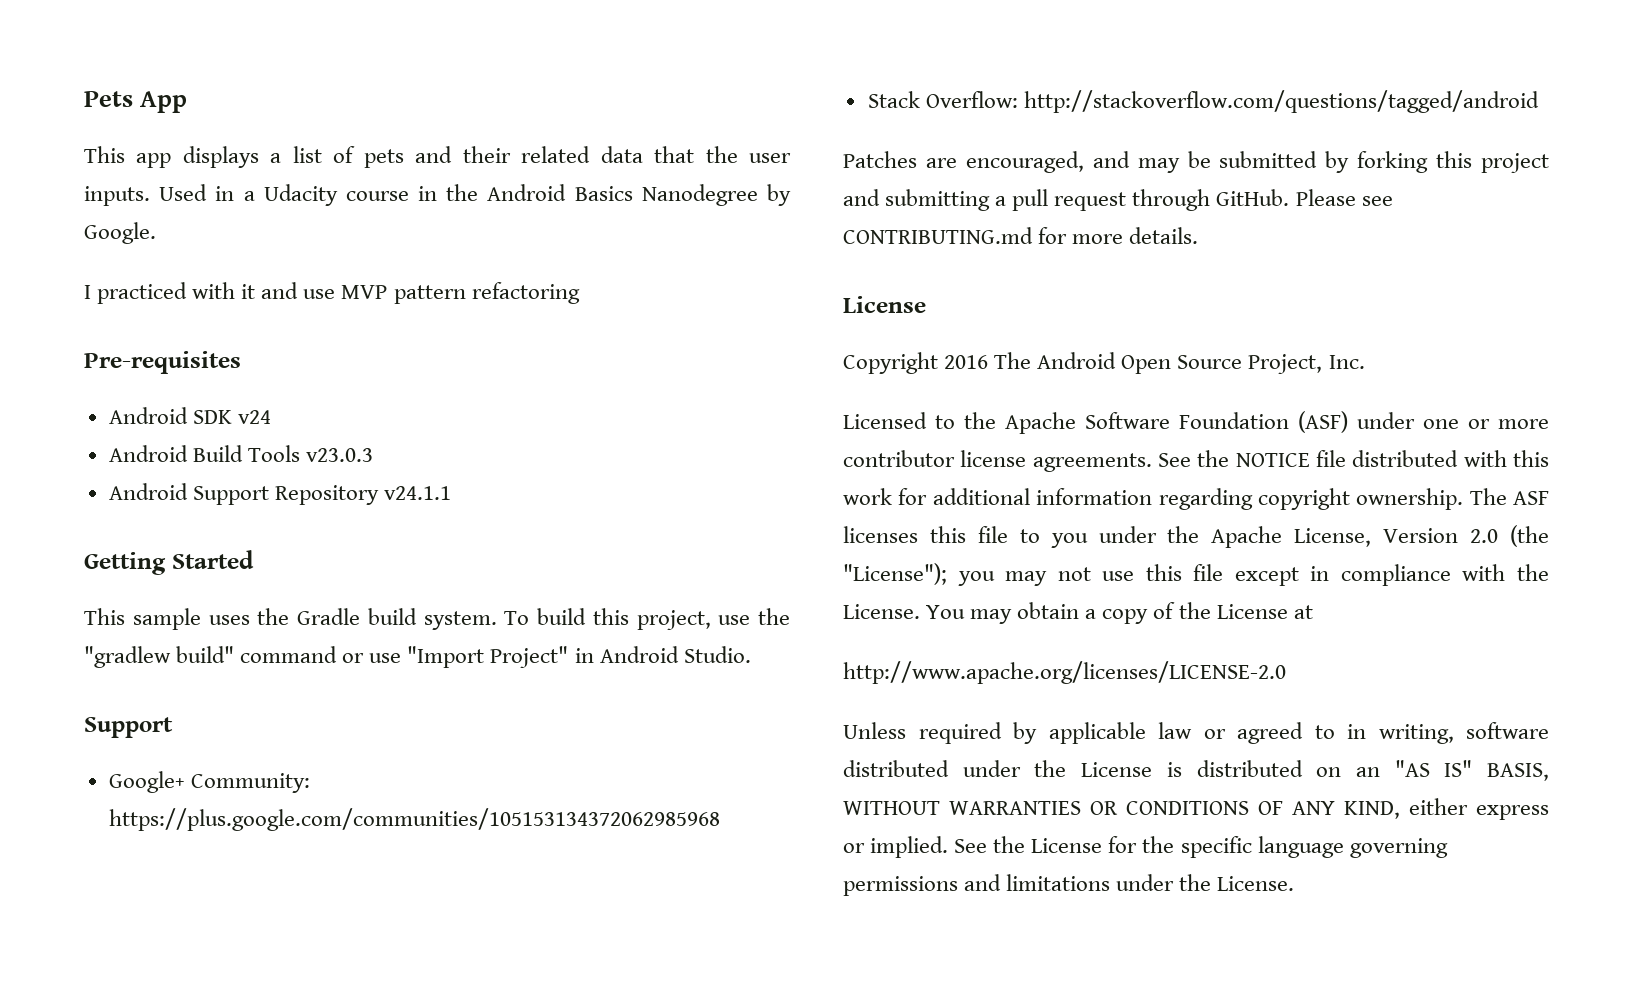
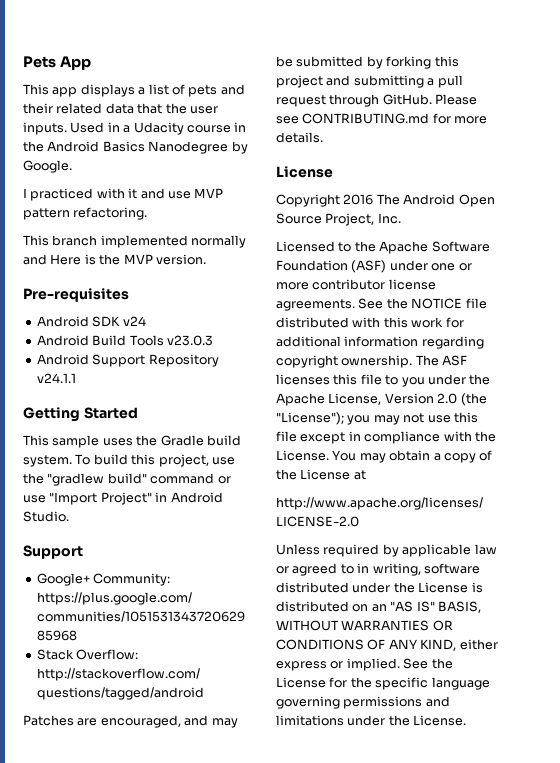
- I practiced with it and use MVP pattern refactoring
+ I practiced with it and use MVP pattern refactoring.
+ This branch implemented normally and Here is the MVP version.

